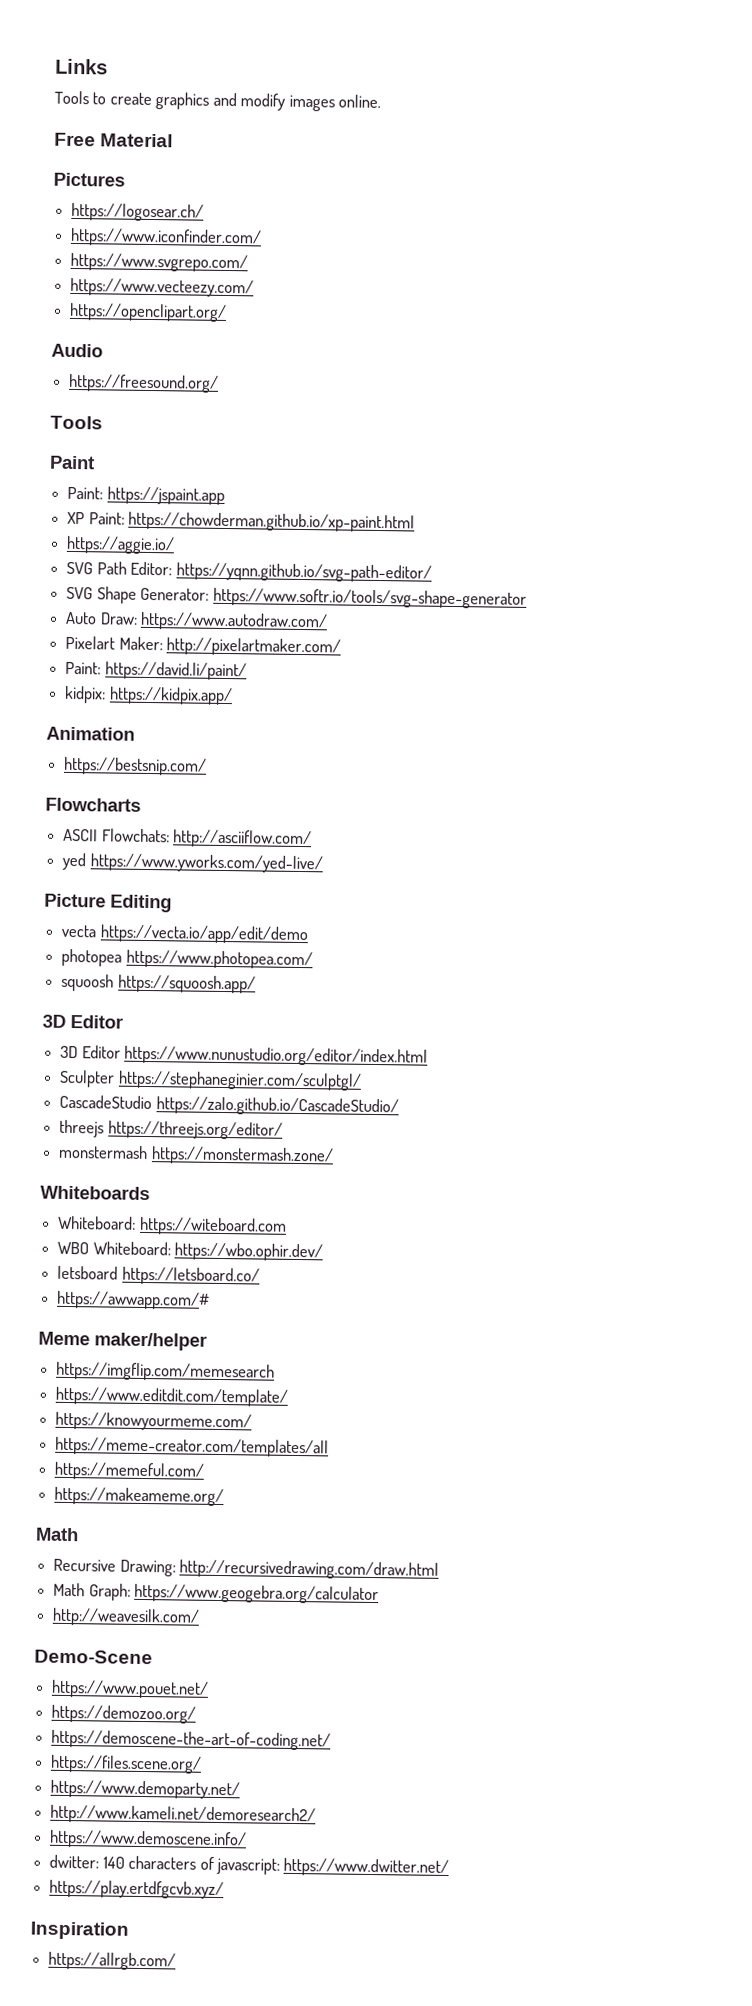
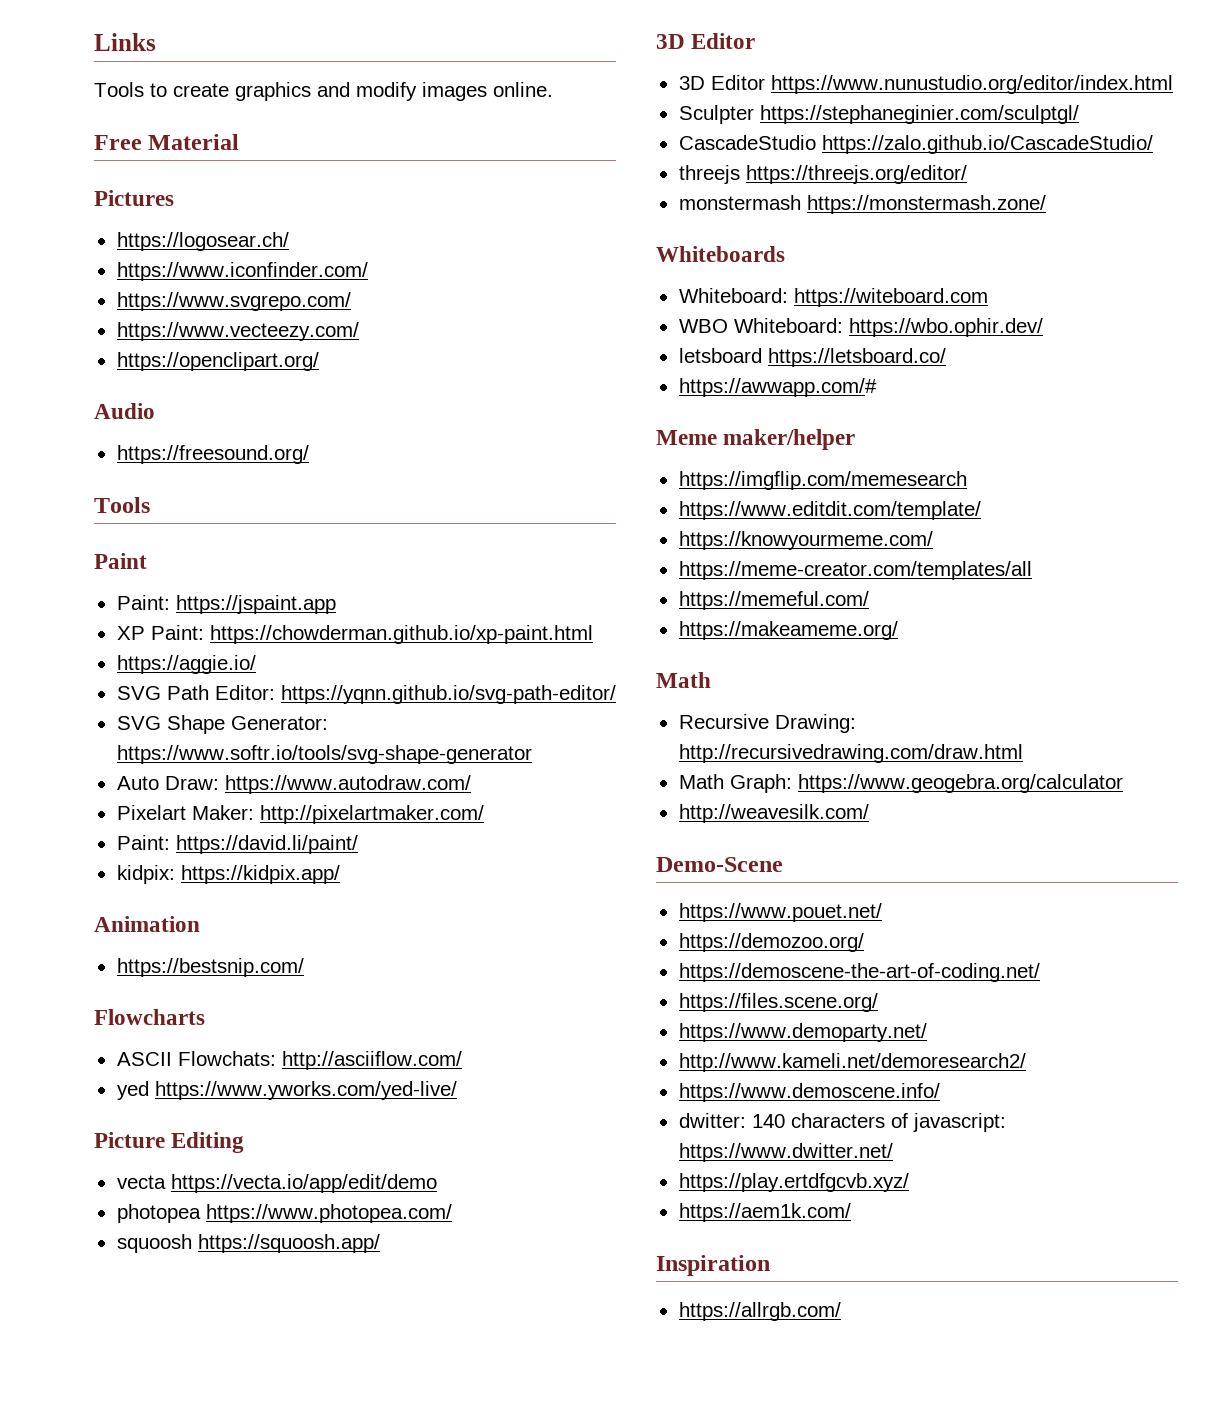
+ https://aem1k.com/

